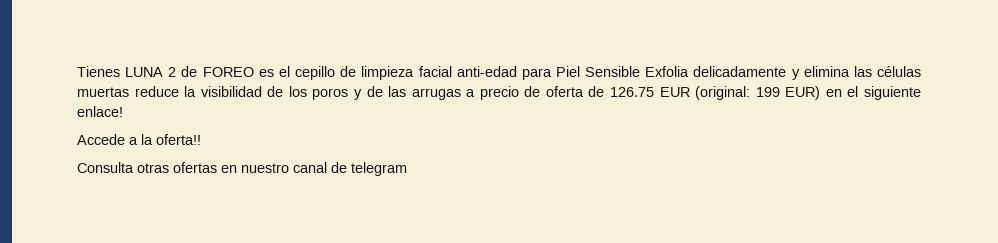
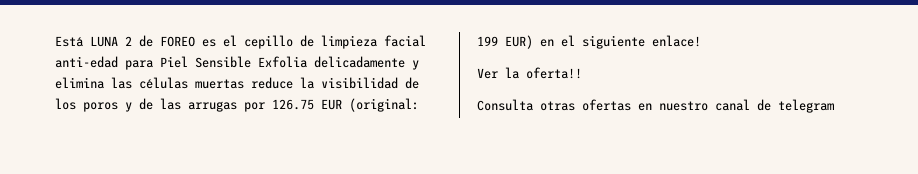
- Tienes LUNA 2 de FOREO es el cepillo de limpieza facial anti-edad para Piel Sensible Exfolia delicadamente y elimina las células muertas reduce la visibilidad de los poros y de las arrugas a precio de oferta de 126.75 EUR (original: 199 EUR) en el siguiente enlace!
+ Está LUNA 2 de FOREO es el cepillo de limpieza facial anti-edad para Piel Sensible Exfolia delicadamente y elimina las células muertas reduce la visibilidad de los poros y de las arrugas por 126.75 EUR (original: 199 EUR) en el siguiente enlace!
- Accede a la oferta!!
+ Ver la oferta!!

